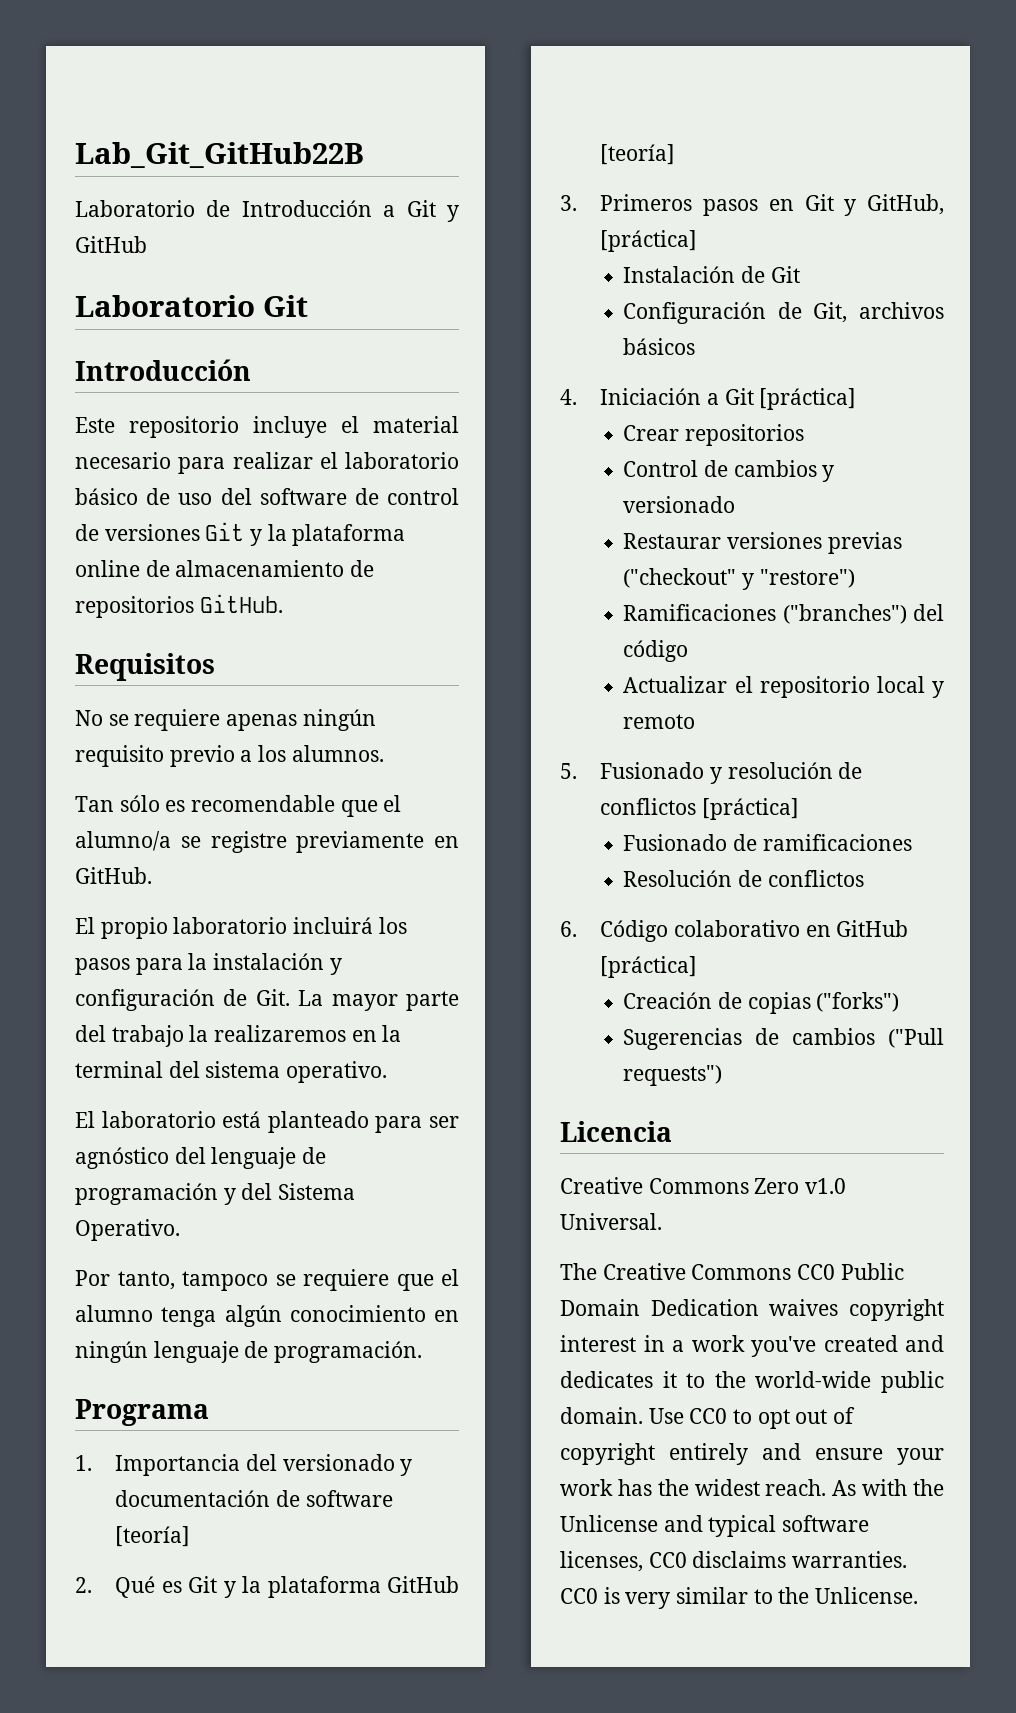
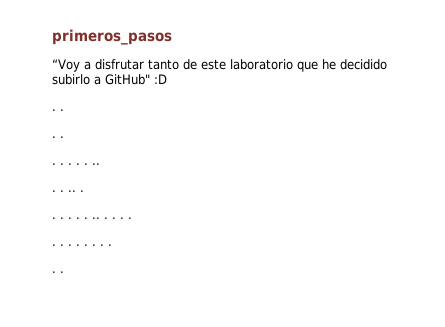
- Lab_Git_GitHub22B
- Laboratorio de Introducción a Git y GitHub
- Laboratorio Git
- Introducción
- Este repositorio incluye el material necesario para realizar el laboratorio básico de uso del software de control de versiones Git y la plataforma online de almacenamiento de repositorios GitHub.
- Requisitos
- No se requiere apenas ningún requisito previo a los alumnos.
- Tan sólo es recomendable que el alumno/a se registre previamente en GitHub.
- El propio laboratorio incluirá los pasos para la instalación y configuración de Git. La mayor parte del trabajo la realizaremos en la terminal del sistema operativo.
- El laboratorio está planteado para ser agnóstico del lenguaje de programación y del Sistema Operativo.
- Por tanto, tampoco se requiere que el alumno tenga algún conocimiento en ningún lenguaje de programación.
- Programa
- 1. Importancia del versionado y documentación de software [teoría]
- 2. Qué es Git y la plataforma GitHub [teoría]
- 3. Primeros pasos en Git y GitHub, [práctica]
- Instalación de Git
- Configuración de Git, archivos básicos
- 4. Iniciación a Git [práctica]
- Crear repositorios
- Control de cambios y versionado
- Restaurar versiones previas ("checkout" y "restore")
- Ramificaciones ("branches") del código
- Actualizar el repositorio local y remoto
- 5. Fusionado y resolución de conflictos [práctica]
- Fusionado de ramificaciones
- Resolución de conflictos
- 6. Código colaborativo en GitHub [práctica]
- Creación de copias ("forks")
- Sugerencias de cambios ("Pull requests")
- Licencia
- Creative Commons Zero v1.0 Universal.
- The Creative Commons CC0 Public Domain Dedication waives copyright interest in a work you've created and dedicates it to the world-wide public domain. Use CC0 to opt out of copyright entirely and ensure your work has the widest reach. As with the Unlicense and typical software licenses, CC0 disclaims warranties. CC0 is very similar to the Unlicense.
+ primeros_pasos
+ “Voy a disfrutar tanto de este laboratorio que he decidido subirlo a GitHub" :D
+ . .
+ . .
+ . . . . . ..
+ . . .. .
+ . . . . . .. . . . .
+ . . . . . . . .
+ . .

